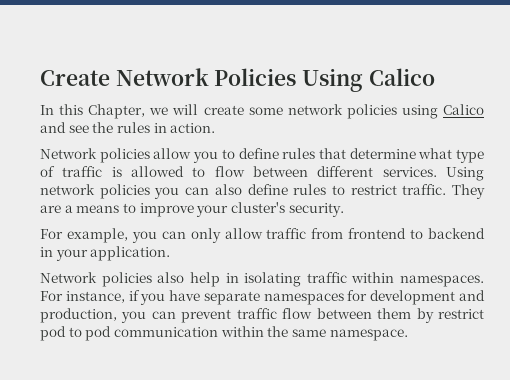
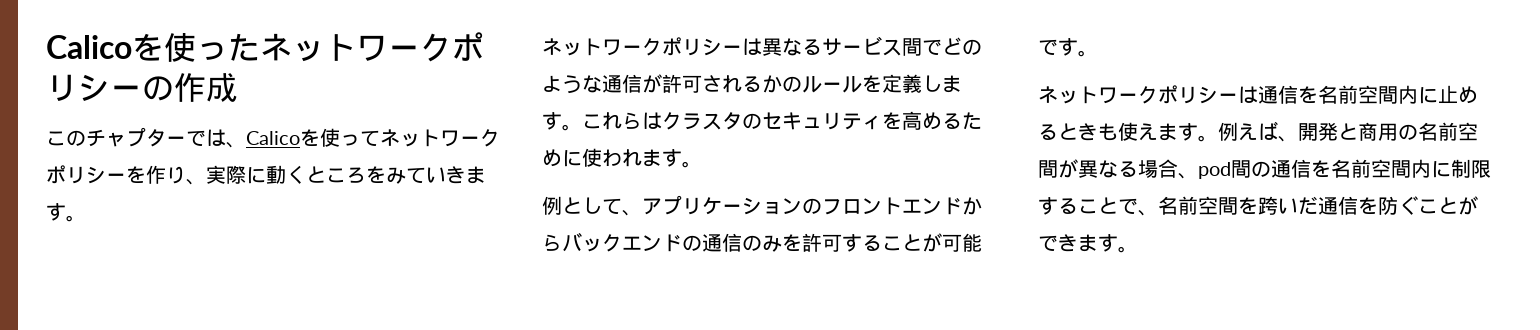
- Create Network Policies Using Calico
- In this Chapter, we will create some network policies using Calico and see the rules in action.
- Network policies allow you to define rules that determine what type of traffic is allowed to flow between different services. Using network policies you can also define rules to restrict traffic. They are a means to improve your cluster's security.
- For example, you can only allow traffic from frontend to backend in your application.
- Network policies also help in isolating traffic within namespaces. For instance, if you have separate namespaces for development and production, you can prevent traffic flow between them by restrict pod to pod communication within the same namespace.
+ Calicoを使ったネットワークポリシーの作成
+ このチャプターでは、Calicoを使ってネットワークポリシーを作り、実際に動くところをみていきます。
+ ネットワークポリシーは異なるサービス間でどのような通信が許可されるかのルールを定義します。これらはクラスタのセキュリティを高めるために使われます。
+ 例として、アプリケーションのフロントエンドからバックエンドの通信のみを許可することが可能です。
+ ネットワークポリシーは通信を名前空間内に止めるときも使えます。例えば、開発と商用の名前空間が異なる場合、pod間の通信を名前空間内に制限することで、名前空間を跨いだ通信を防ぐことができます。

